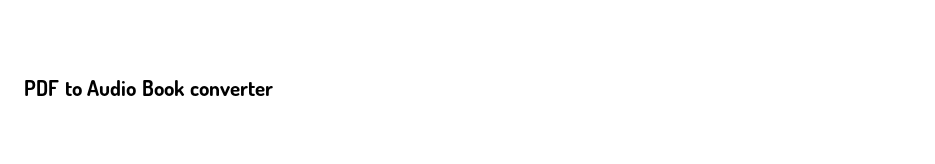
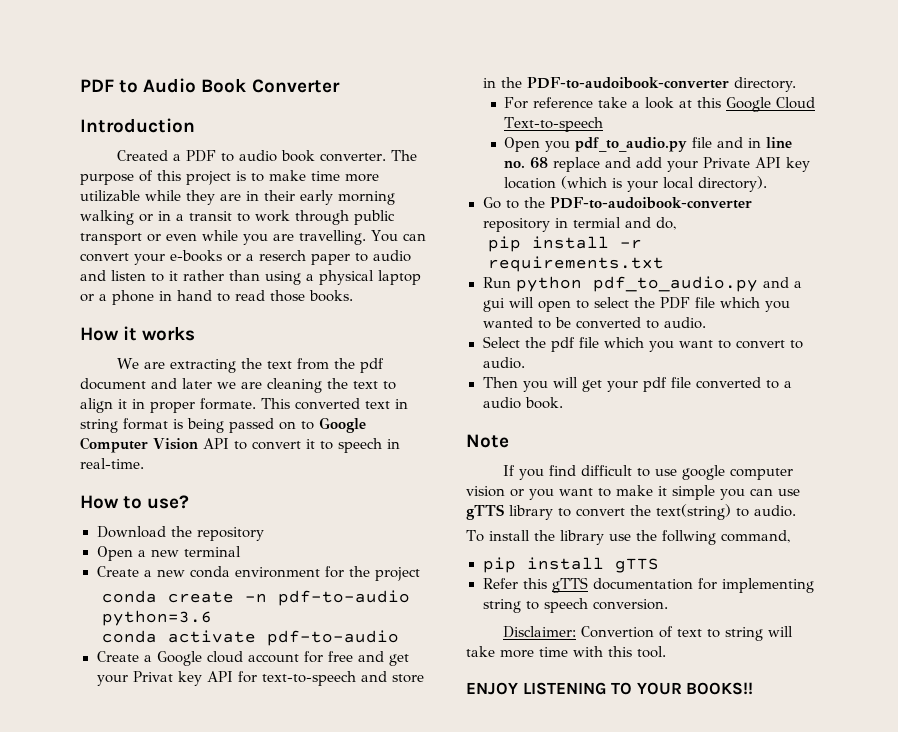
- PDF to Audio Book converter
+ PDF to Audio Book Converter
+ Introduction
+ Created a PDF to audio book converter. The purpose of this project is to make time more utilizable while they are in their early morning walking or in a transit to work through public transport or even while you are travelling. You can convert your e-books or a reserch paper to audio and listen to it rather than using a physical laptop or a phone in hand to read those books.
+ How it works
+ We are extracting the text from the pdf document and later we are cleaning the text to align it in proper formate. This converted text in string format is being passed on to Google Computer Vision API to convert it to speech in real-time.
+ How to use?
+ Download the repository
+ Open a new terminal
+ Create a new conda environment for the project
+ conda create -n pdf-to-audio python=3.6
+ conda activate pdf-to-audio
+ Create a Google cloud account for free and get your Privat key API for text-to-speech and store in the PDF-to-audoibook-converter directory.
+ For reference take a look at this Google Cloud Text-to-speech
+ Open you pdf_to_audio.py file and in line no. 68 replace and add your Private API key location (which is your local directory).
+ Go to the PDF-to-audoibook-converter repository in termial and do,
+ pip install -r requirements.txt
+ Run python pdf_to_audio.py and a gui will open to select the PDF file which you wanted to be converted to audio.
+ Select the pdf file which you want to convert to audio.
+ Then you will get your pdf file converted to a audio book.
+ Note
+ If you find difficult to use google computer vision or you want to make it simple you can use gTTS library to convert the text(string) to audio.
+ To install the library use the follwing command,
+ pip install gTTS
+ Refer this gTTS documentation for implementing string to speech conversion.
+ Disclaimer: Convertion of text to string will take more time with this tool.
+ ENJOY LISTENING TO YOUR BOOKS!!

